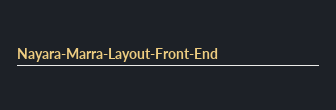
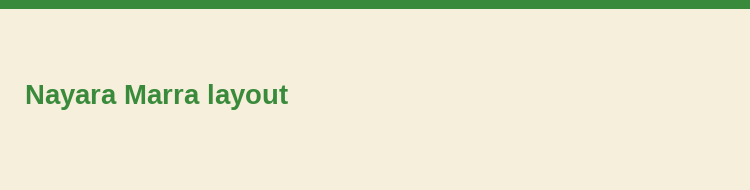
- Nayara-Marra-Layout-Front-End
+ Nayara Marra layout

